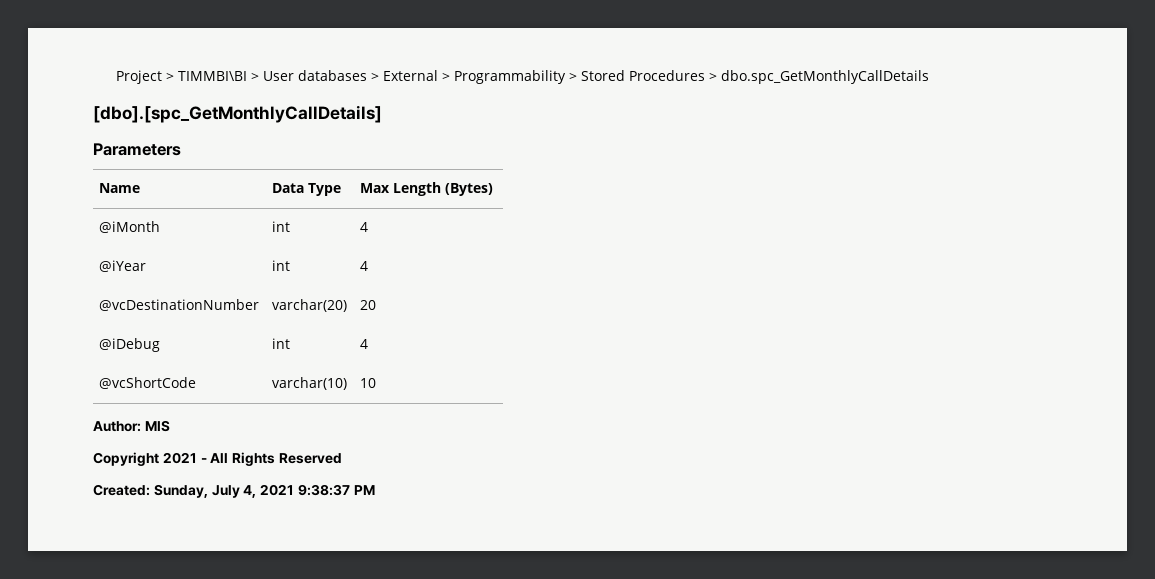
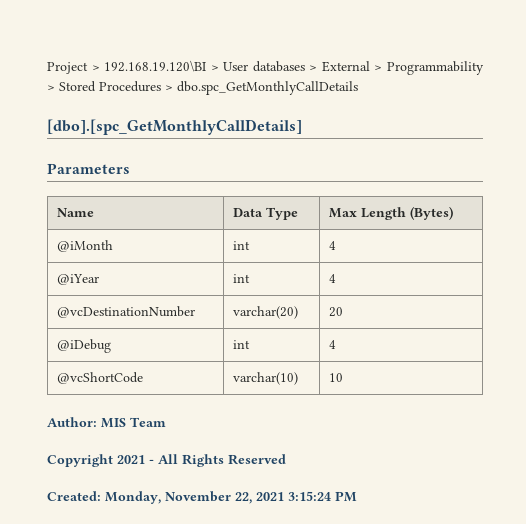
- Project > TIMMBI\BI > User databases > External > Programmability > Stored Procedures > dbo.spc_GetMonthlyCallDetails
+ Project > 192.168.19.120\BI > User databases > External > Programmability > Stored Procedures > dbo.spc_GetMonthlyCallDetails
- Author: MIS
+ Author: MIS Team
- Created: Sunday, July 4, 2021 9:38:37 PM
+ Created: Monday, November 22, 2021 3:15:24 PM

